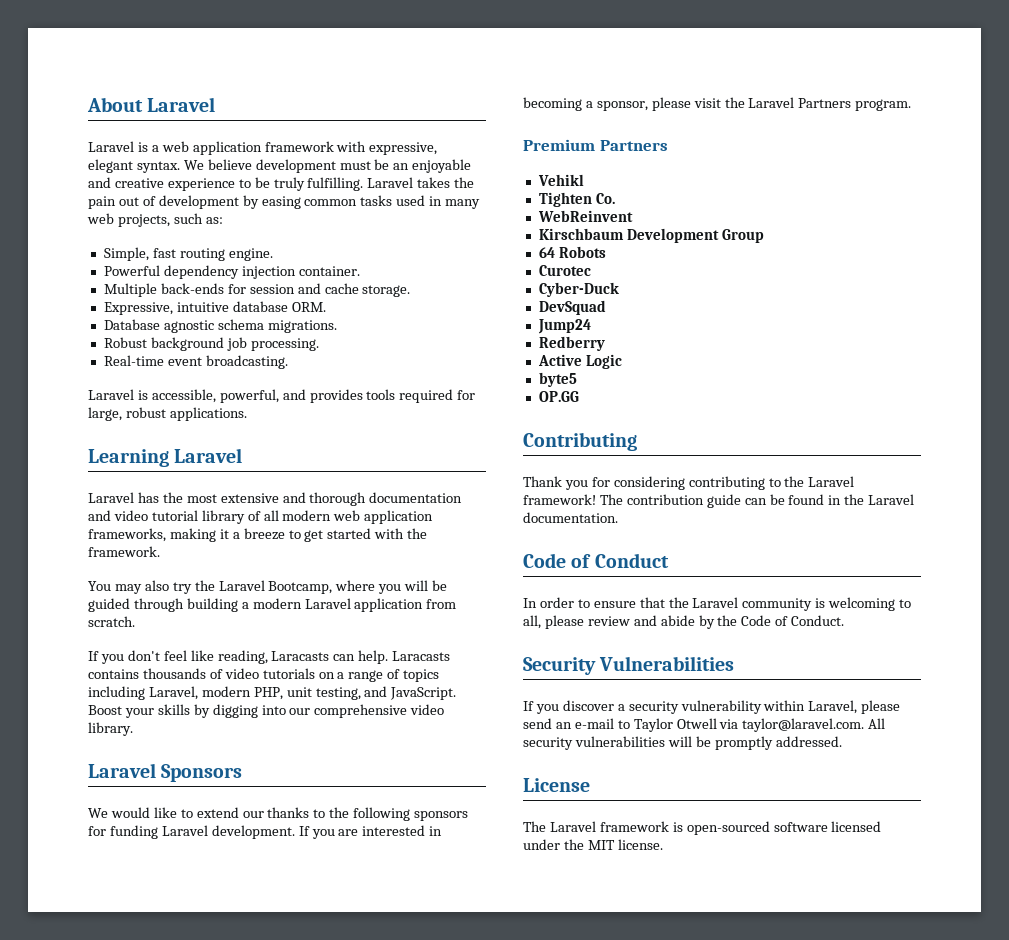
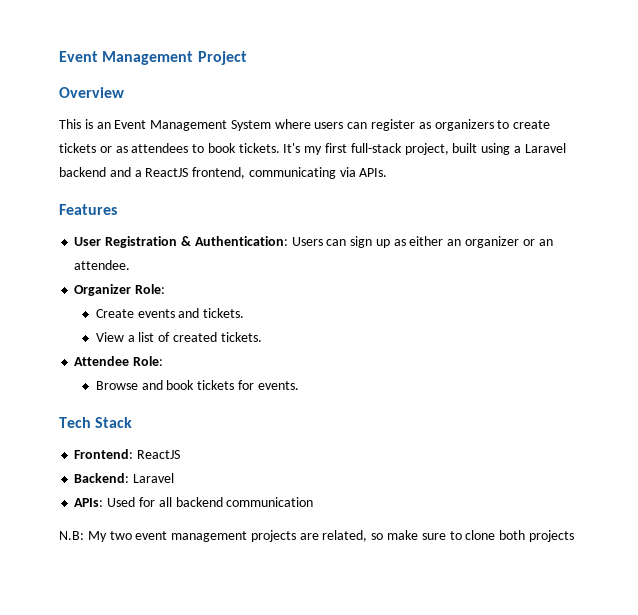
- About Laravel
- Laravel is a web application framework with expressive, elegant syntax. We believe development must be an enjoyable and creative experience to be truly fulfilling. Laravel takes the pain out of development by easing common tasks used in many web projects, such as:
- Simple, fast routing engine.
- Powerful dependency injection container.
- Multiple back-ends for session and cache storage.
- Expressive, intuitive database ORM.
- Database agnostic schema migrations.
- Robust background job processing.
- Real-time event broadcasting.
- Laravel is accessible, powerful, and provides tools required for large, robust applications.
- Learning Laravel
- Laravel has the most extensive and thorough documentation and video tutorial library of all modern web application frameworks, making it a breeze to get started with the framework.
- You may also try the Laravel Bootcamp, where you will be guided through building a modern Laravel application from scratch.
- If you don't feel like reading, Laracasts can help. Laracasts contains thousands of video tutorials on a range of topics including Laravel, modern PHP, unit testing, and JavaScript. Boost your skills by digging into our comprehensive video library.
- Laravel Sponsors
- We would like to extend our thanks to the following sponsors for funding Laravel development. If you are interested in becoming a sponsor, please visit the Laravel Partners program.
- Premium Partners
- Vehikl
- Tighten Co.
- WebReinvent
- Kirschbaum Development Group
- 64 Robots
- Curotec
- Cyber-Duck
- DevSquad
- Jump24
- Redberry
- Active Logic
- byte5
- OP.GG
- Contributing
- Thank you for considering contributing to the Laravel framework! The contribution guide can be found in the Laravel documentation.
- Code of Conduct
- In order to ensure that the Laravel community is welcoming to all, please review and abide by the Code of Conduct.
- Security Vulnerabilities
- If you discover a security vulnerability within Laravel, please send an e-mail to Taylor Otwell via taylor@laravel.com. All security vulnerabilities will be promptly addressed.
- License
- The Laravel framework is open-sourced software licensed under the MIT license.
+ Event Management Project
+ Overview
+ This is an Event Management System where users can register as organizers to create tickets or as attendees to book tickets. It's my first full-stack project, built using a Laravel backend and a ReactJS frontend, communicating via APIs.
+ Features
+ User Registration & Authentication: Users can sign up as either an organizer or an attendee.
+ Organizer Role:
+ Create events and tickets.
+ View a list of created tickets.
+ Attendee Role:
+ Browse and book tickets for events.
+ Tech Stack
+ Frontend: ReactJS
+ Backend: Laravel
+ APIs: Used for all backend communication
+ N.B: My two event management projects are related, so make sure to clone both projects

